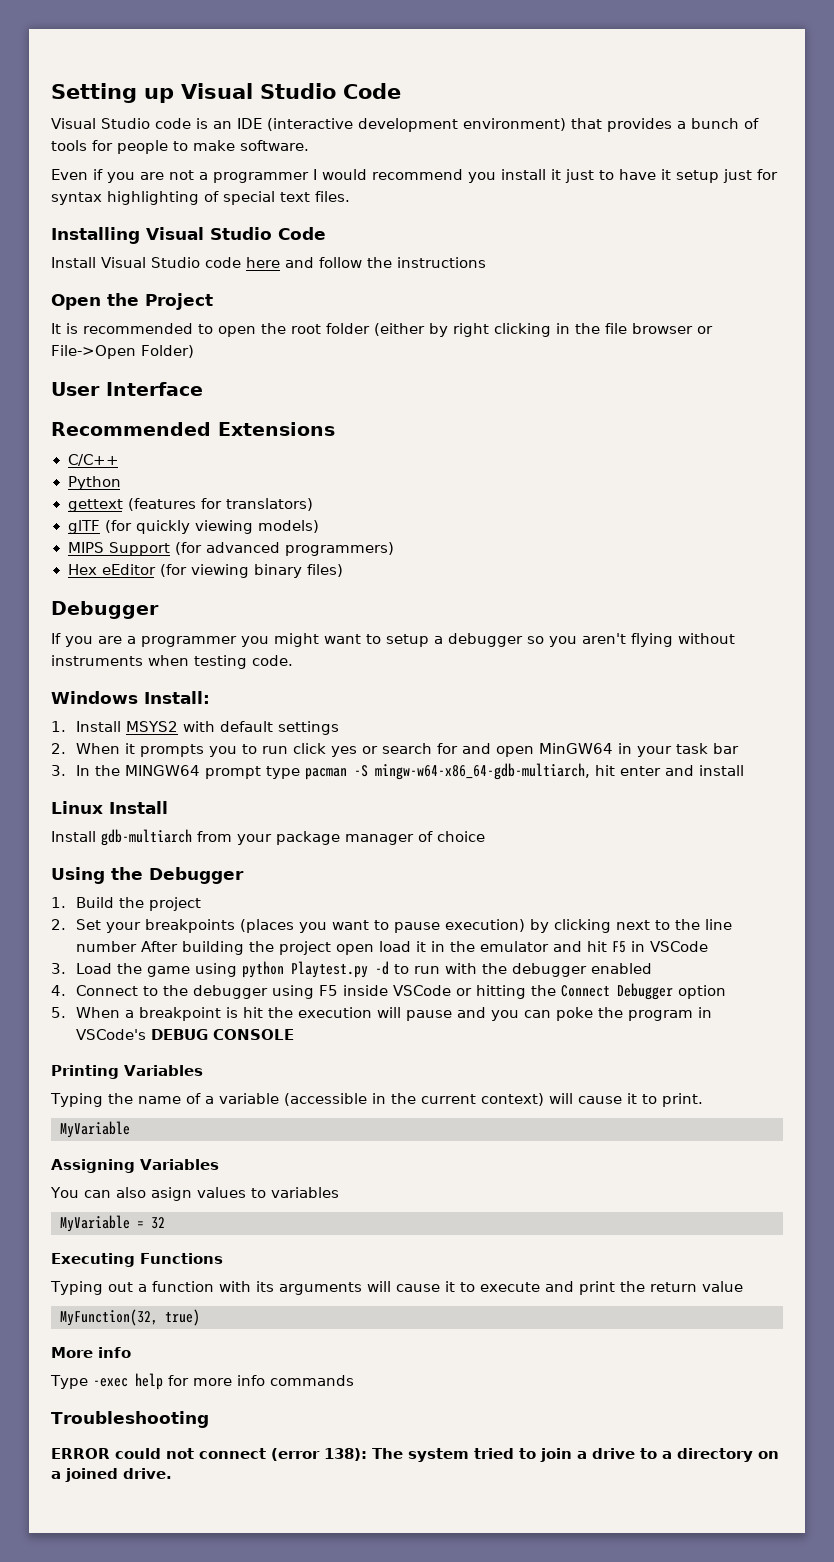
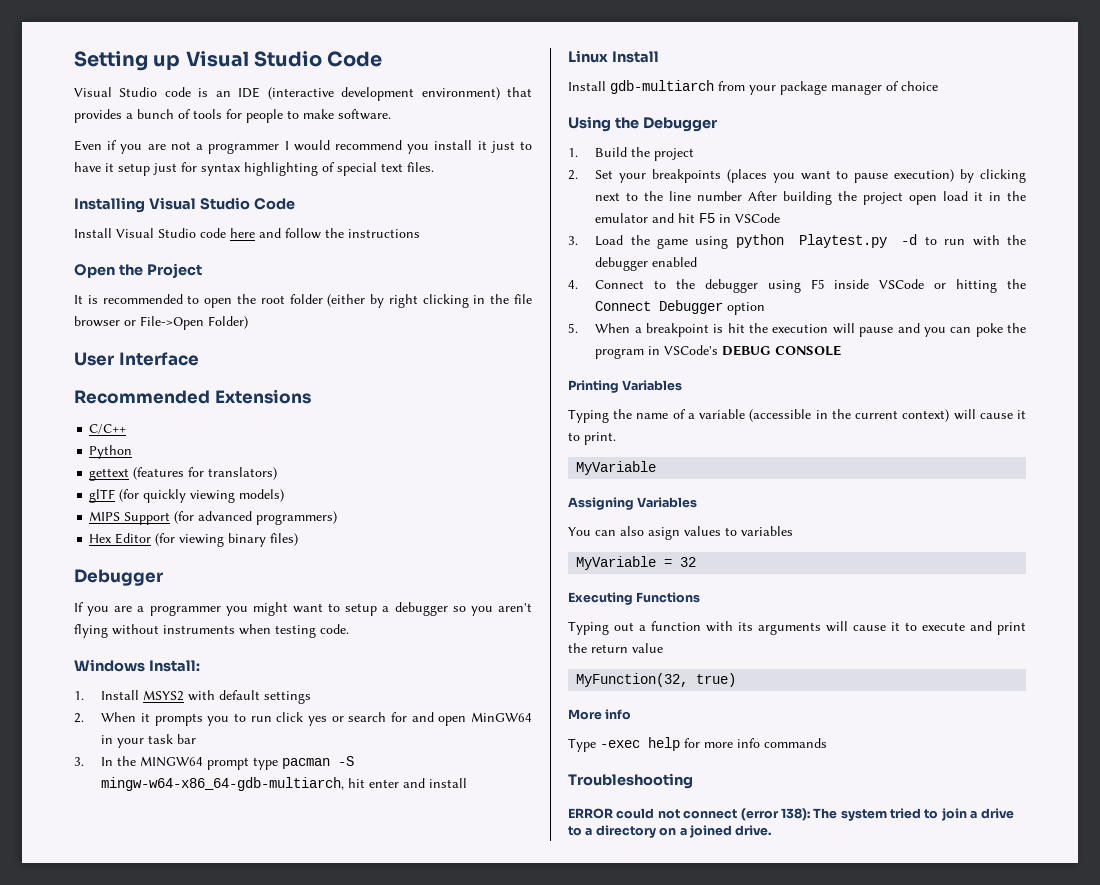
- Hex eEditor (for viewing binary files)
+ Hex Editor (for viewing binary files)

